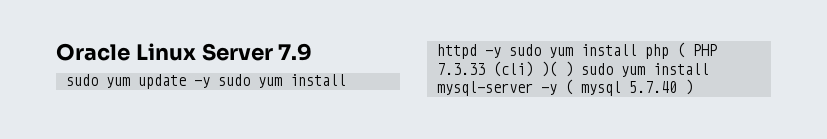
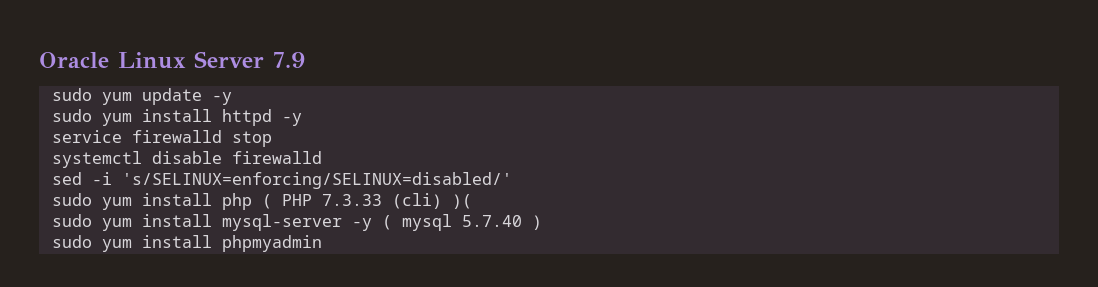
- sudo yum update -y sudo yum install httpd -y sudo yum install php ( PHP 7.3.33 (cli) )( ) sudo yum install mysql-server -y ( mysql 5.7.40 )
+ sudo yum update -y
+ sudo yum install httpd -y
+ service firewalld stop
+ systemctl disable firewalld
+ sed -i 's/SELINUX=enforcing/SELINUX=disabled/'
+ sudo yum install php ( PHP 7.3.33 (cli) )(
+ sudo yum install mysql-server -y ( mysql 5.7.40 )
+ sudo yum install phpmyadmin

